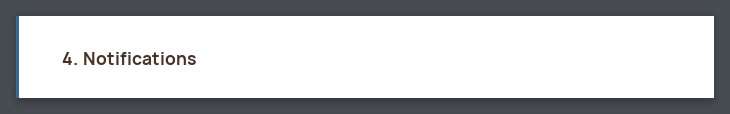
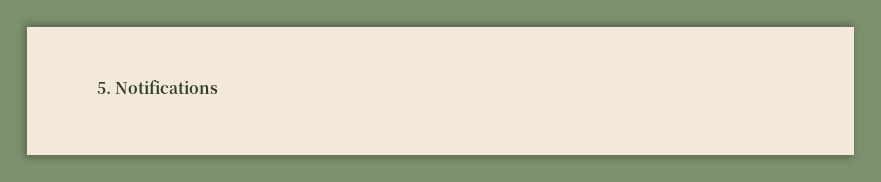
- 4. Notifications
+ 5. Notifications

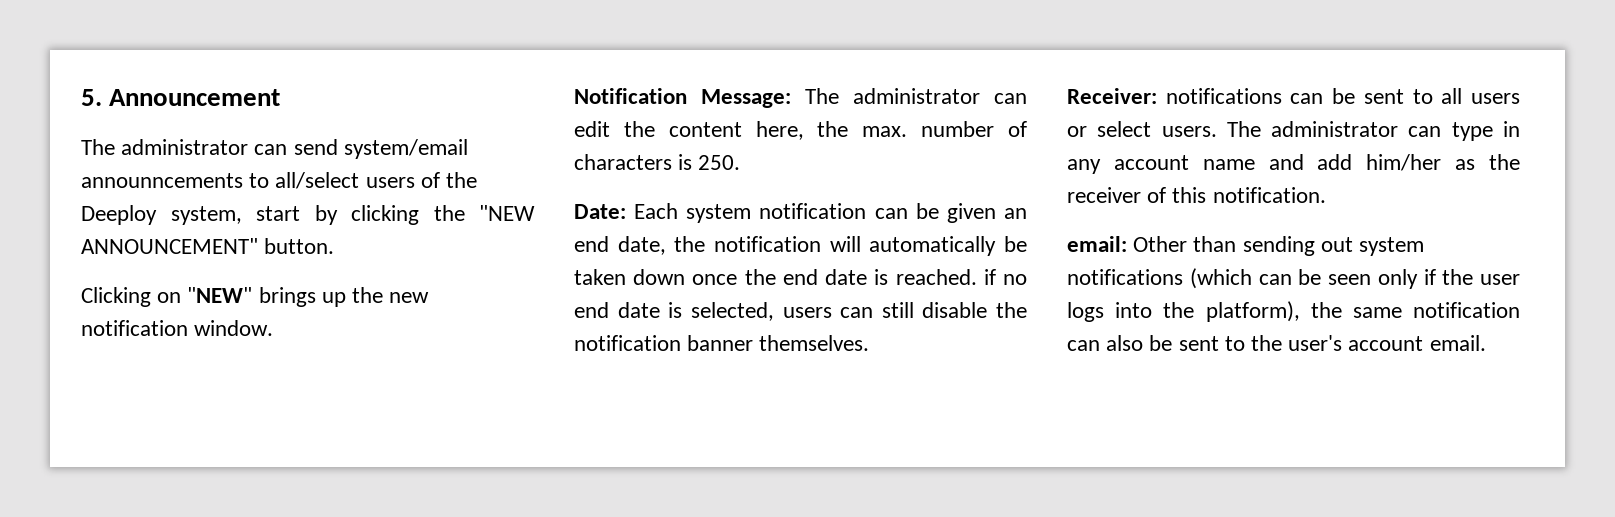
- 5. Notifications
+ 5. Announcement
+ The administrator can send system/email announncements to all/select users of the Deeploy system, start by clicking the "NEW ANNOUNCEMENT" button.
+ Clicking on "NEW" brings up the new notification window.
+ Notification Message: The administrator can edit the content here, the max. number of characters is 250.
+ Date: Each system notification can be given an end date, the notification will automatically be taken down once the end date is reached. if no end date is selected, users can still disable the notification banner themselves.
+ Receiver: notifications can be sent to all users or select users. The administrator can type in any account name and add him/her as the receiver of this notification.
+ email: Other than sending out system notifications (which can be seen only if the user logs into the platform), the same notification can also be sent to the user's account email.

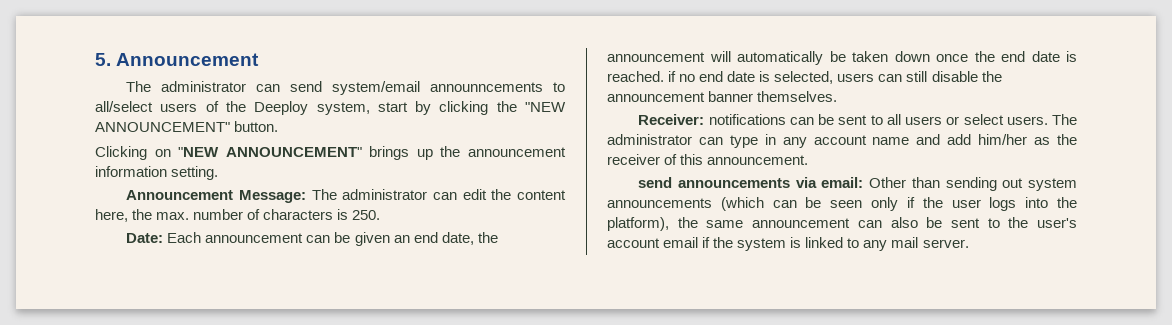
- Clicking on "NEW" brings up the new notification window.
- Notification Message: The administrator can edit the content here, the max. number of characters is 250.
+ Clicking on "NEW ANNOUNCEMENT" brings up the announcement information setting.
+ Announcement Message: The administrator can edit the content here, the max. number of characters is 250.
- Date: Each system notification can be given an end date, the notification will automatically be taken down once the end date is reached. if no end date is selected, users can still disable the notification banner themselves.
+ Date: Each announcement can be given an end date, the announcement will automatically be taken down once the end date is reached. if no end date is selected, users can still disable the announcement banner themselves.
- The administrator can type in any account name and add him/her as the receiver of this notification.
- email: Other than sending out system notifications (which can be seen only if the user logs into the platform), the same notification can also be sent to the user's account email.
+ The administrator can type in any account name and add him/her as the receiver of this announcement.
+ send announcements via email: Other than sending out system announcements (which can be seen only if the user logs into the platform), the same announcement can also be sent to the user's account email if the system is linked to any mail server.

